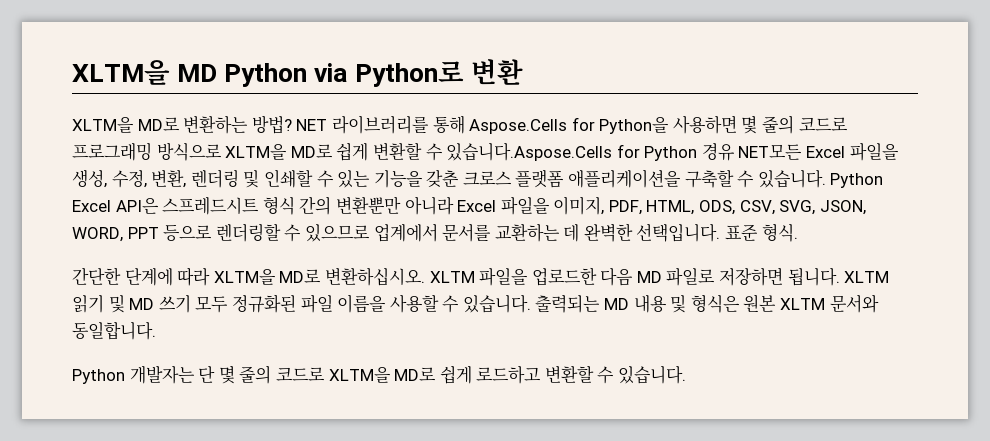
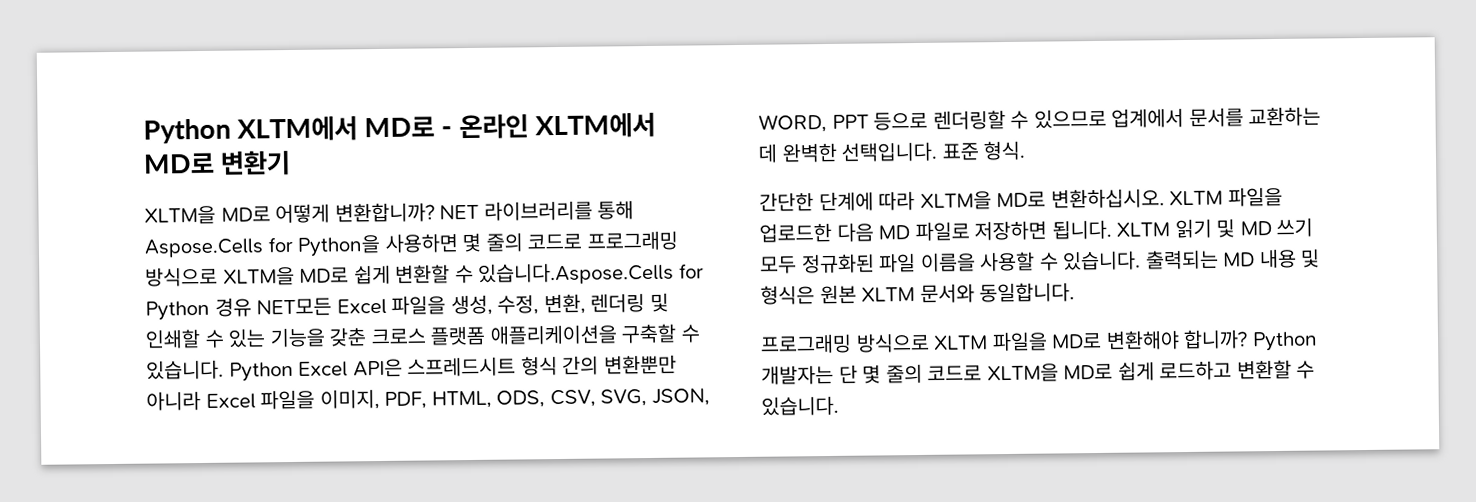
- XLTM을 MD Python via Python로 변환
- XLTM을 MD로 변환하는 방법?
+ Python XLTM에서 MD로 - 온라인 XLTM에서 MD로 변환기
+ XLTM을 MD로 어떻게 변환합니까?
+ 프로그래밍 방식으로 XLTM 파일을 MD로 변환해야 합니까?

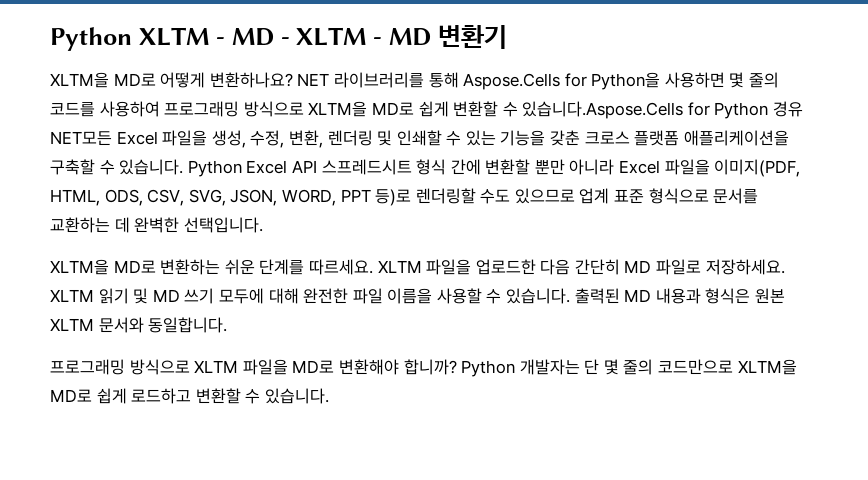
- Python XLTM에서 MD로 - 온라인 XLTM에서 MD로 변환기
+ Python XLTM - MD - XLTM - MD 변환기
- XLTM을 MD로 어떻게 변환합니까?
+ XLTM을 MD로 어떻게 변환하나요?
- NET 라이브러리를 통해 Aspose.Cells for Python을 사용하면 몇 줄의 코드로 프로그래밍 방식으로 XLTM을 MD로 쉽게 변환할 수 있습니다.Aspose.Cells for Python 경유 NET모든 Excel 파일을 생성, 수정, 변환, 렌더링 및 인쇄할 수 있는 기능을 갖춘 크로스 플랫폼 애플리케이션을 구축할 수 있습니다.
+ NET 라이브러리를 통해 Aspose.Cells for Python을 사용하면 몇 줄의 코드를 사용하여 프로그래밍 방식으로 XLTM을 MD로 쉽게 변환할 수 있습니다.Aspose.Cells for Python 경유 NET모든 Excel 파일을 생성, 수정, 변환, 렌더링 및 인쇄할 수 있는 기능을 갖춘 크로스 플랫폼 애플리케이션을 구축할 수 있습니다.
- Python Excel API은 스프레드시트 형식 간의 변환뿐만 아니라 Excel 파일을 이미지, PDF, HTML, ODS, CSV, SVG, JSON, WORD, PPT 등으로 렌더링할 수 있으므로 업계에서 문서를 교환하는 데 완벽한 선택입니다. 표준 형식.
- 간단한 단계에 따라 XLTM을 MD로 변환하십시오.
+ Python Excel API 스프레드시트 형식 간에 변환할 뿐만 아니라 Excel 파일을 이미지(PDF, HTML, ODS, CSV, SVG, JSON, WORD, PPT 등)로 렌더링할 수도 있으므로 업계 표준 형식으로 문서를 교환하는 데 완벽한 선택입니다.
+ XLTM을 MD로 변환하는 쉬운 단계를 따르세요.
- XLTM 파일을 업로드한 다음 MD 파일로 저장하면 됩니다.
+ XLTM 파일을 업로드한 다음 간단히 MD 파일로 저장하세요.
- XLTM 읽기 및 MD 쓰기 모두 정규화된 파일 이름을 사용할 수 있습니다.
+ XLTM 읽기 및 MD 쓰기 모두에 대해 완전한 파일 이름을 사용할 수 있습니다.
- 출력되는 MD 내용 및 형식은 원본 XLTM 문서와 동일합니다.
+ 출력된 MD 내용과 형식은 원본 XLTM 문서와 동일합니다.
- Python 개발자는 단 몇 줄의 코드로 XLTM을 MD로 쉽게 로드하고 변환할 수 있습니다.
+ Python 개발자는 단 몇 줄의 코드만으로 XLTM을 MD로 쉽게 로드하고 변환할 수 있습니다.

